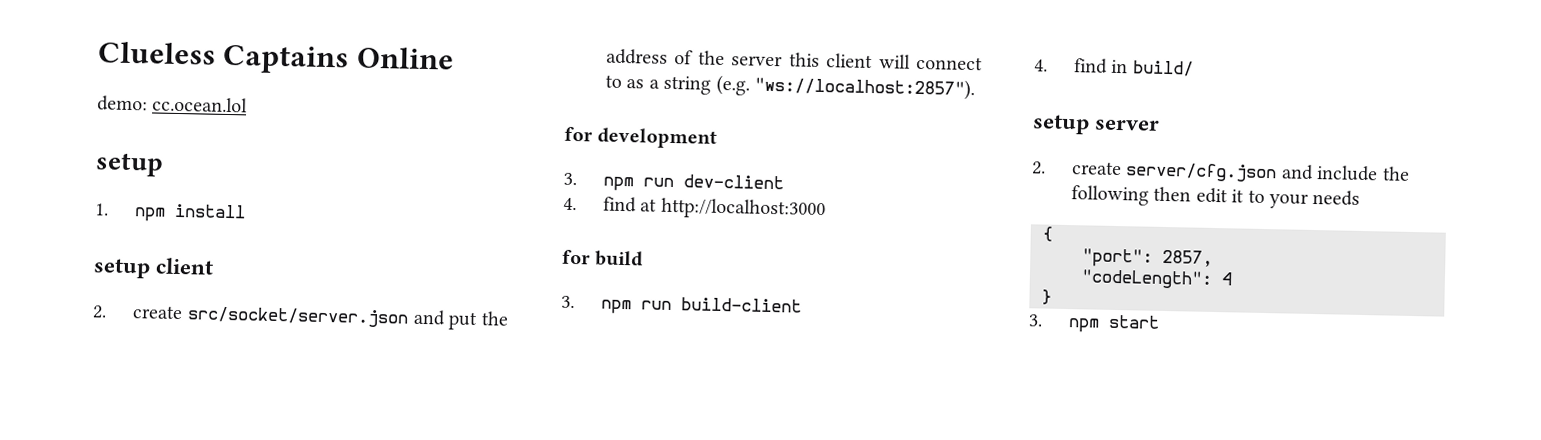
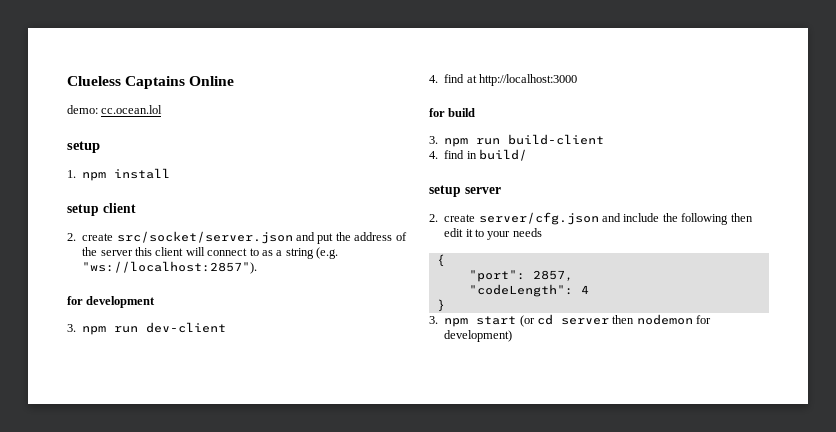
- 3. npm start
+ 3. npm start (or cd server then nodemon for development)

